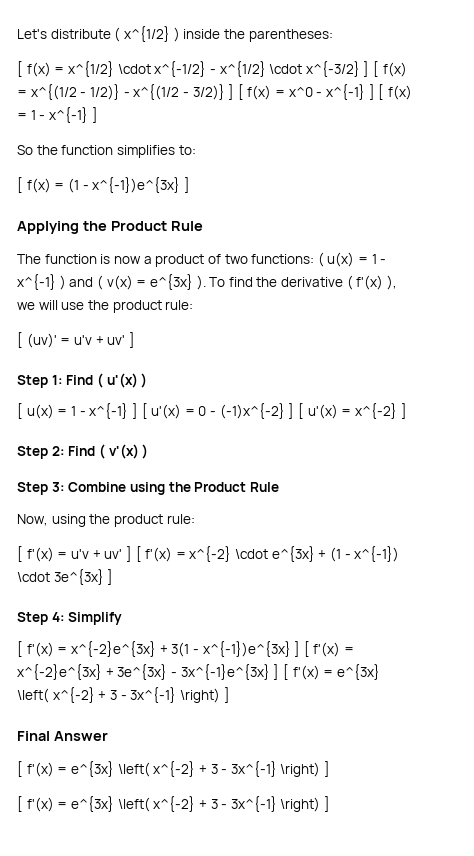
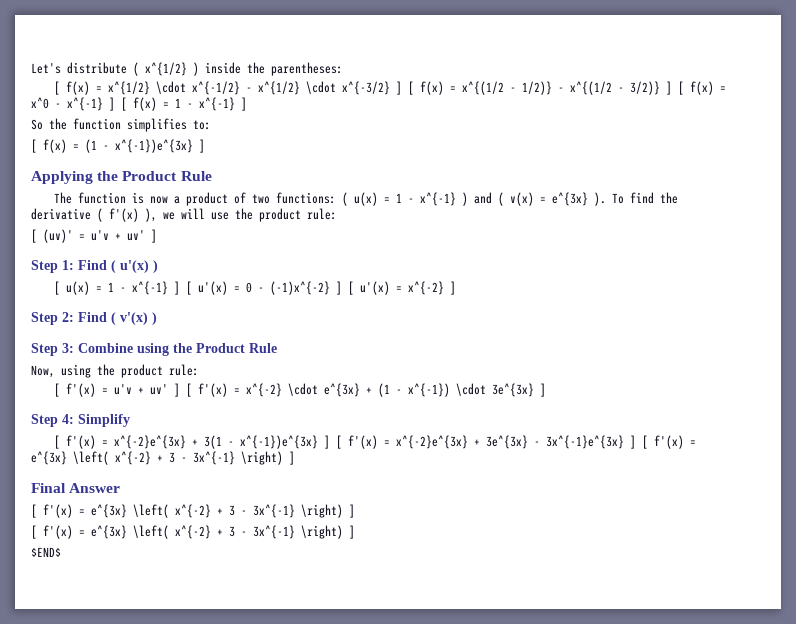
+ $END$

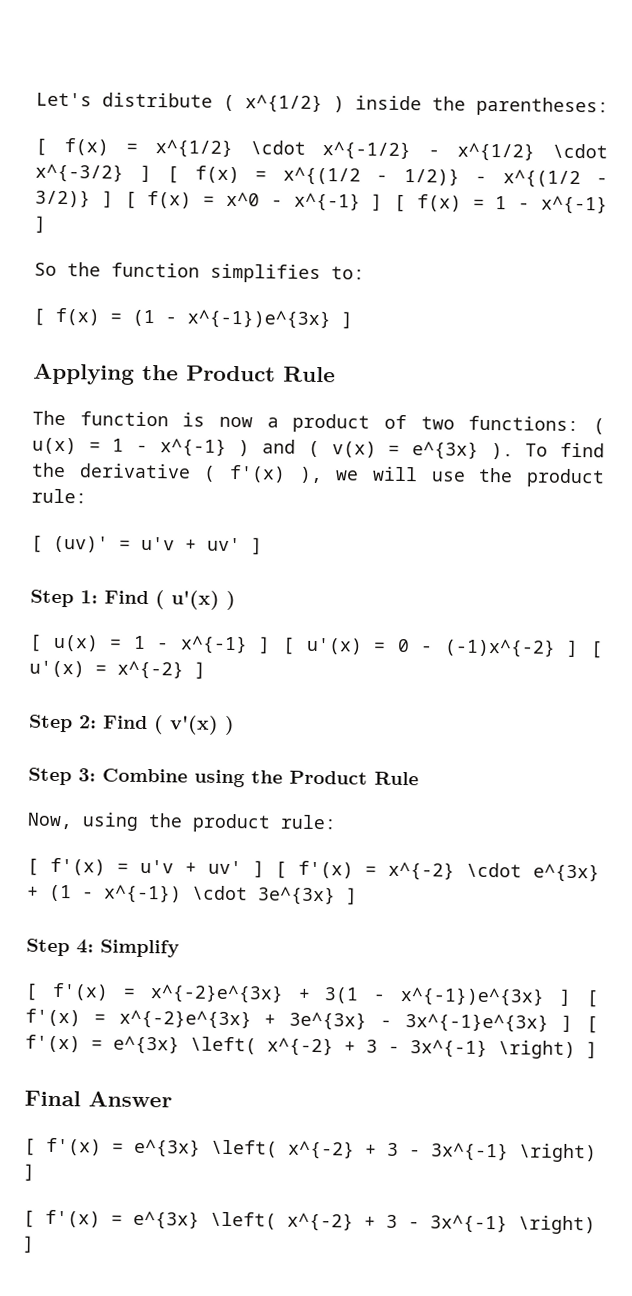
- $END$

